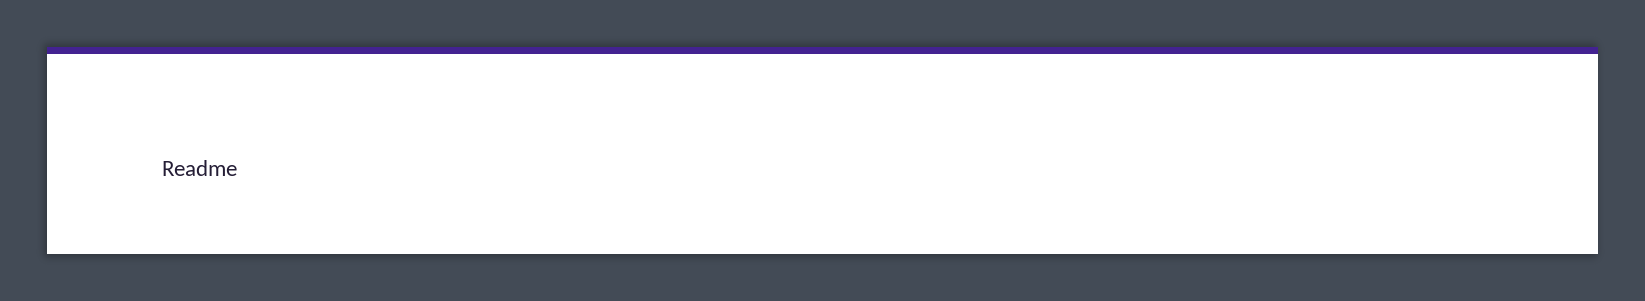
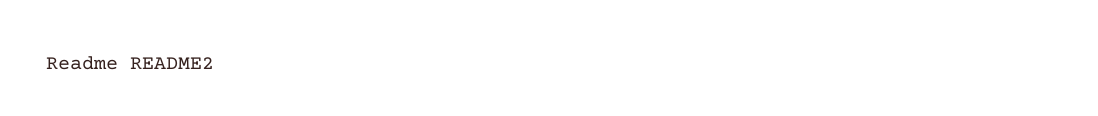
- Readme
+ Readme README2

